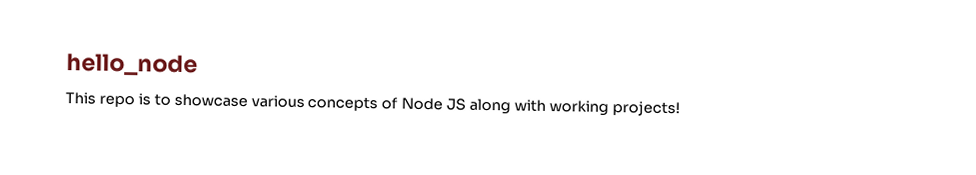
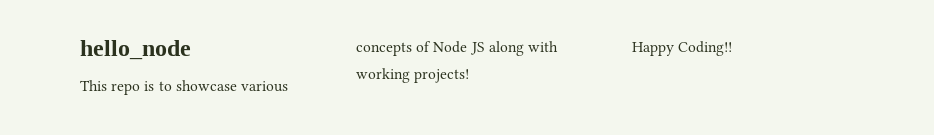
+ Happy Coding!!

